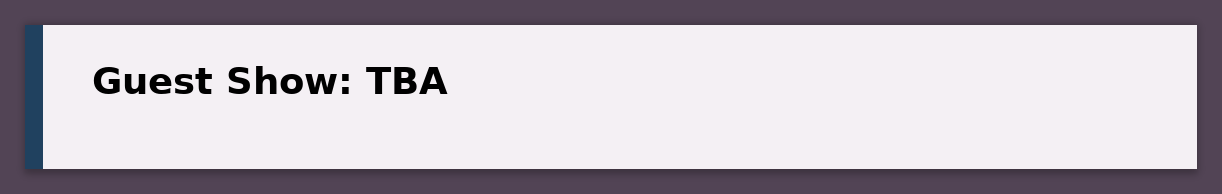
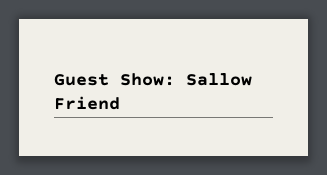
- Guest Show: TBA
+ Guest Show: Sallow Friend

